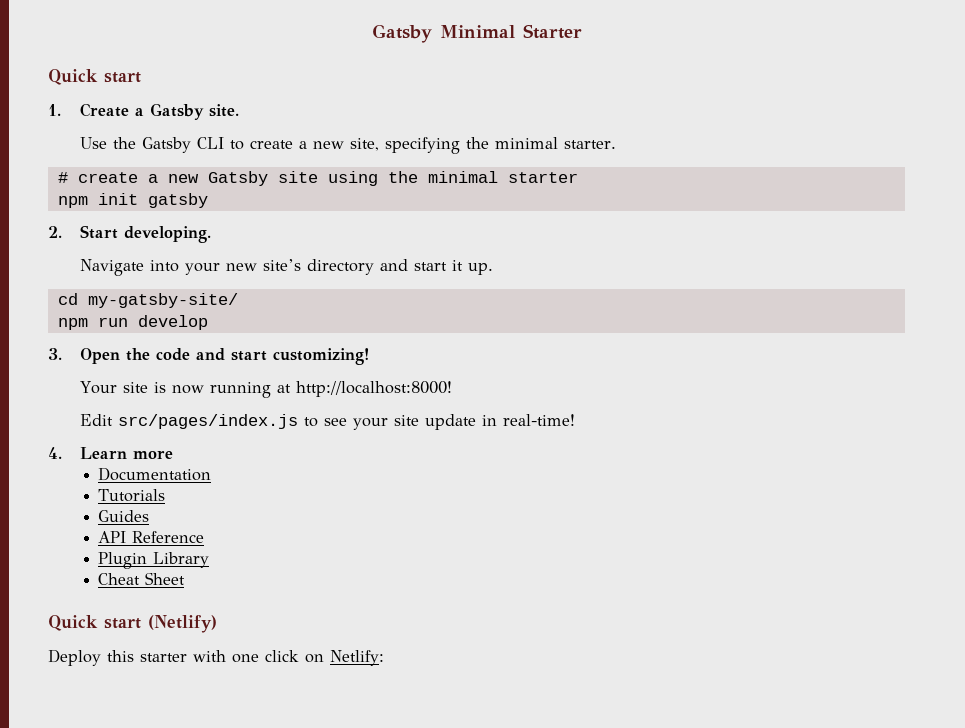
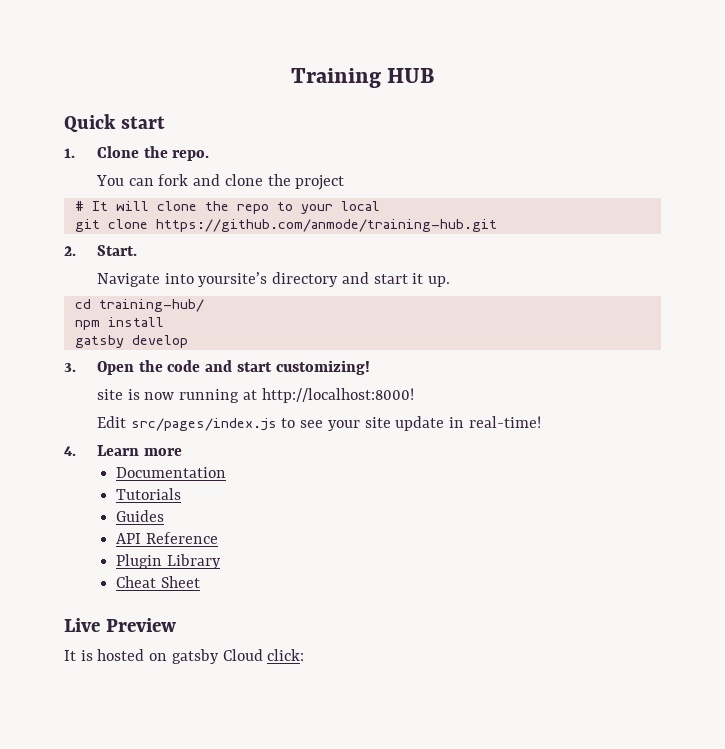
- Gatsby Minimal Starter
+ Training HUB
- 1. Create a Gatsby site.
- Use the Gatsby CLI to create a new site, specifying the minimal starter.
- # create a new Gatsby site using the minimal starter
- npm init gatsby
+ 1. Clone the repo.
+ You can fork and clone the project
+ # It will clone the repo to your local
+ git clone https://github.com/anmode/training-hub.git
- 2. Start developing.
+ 2. Start.
- Navigate into your new site’s directory and start it up.
+ Navigate into yoursite’s directory and start it up.
- cd my-gatsby-site/
- npm run develop
+ cd training-hub/
+ npm install
+ gatsby develop
- Your site is now running at http://localhost:8000!
+ site is now running at http://localhost:8000!
- Quick start (Netlify)
- Deploy this starter with one click on Netlify:
+ Live Preview
+ It is hosted on gatsby Cloud click:

